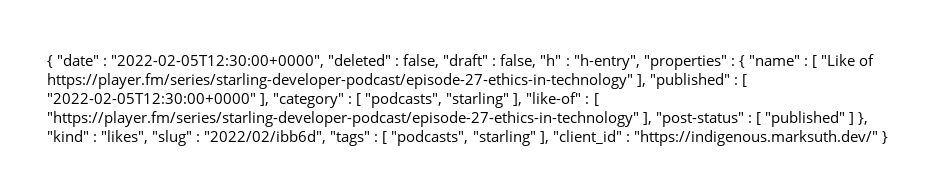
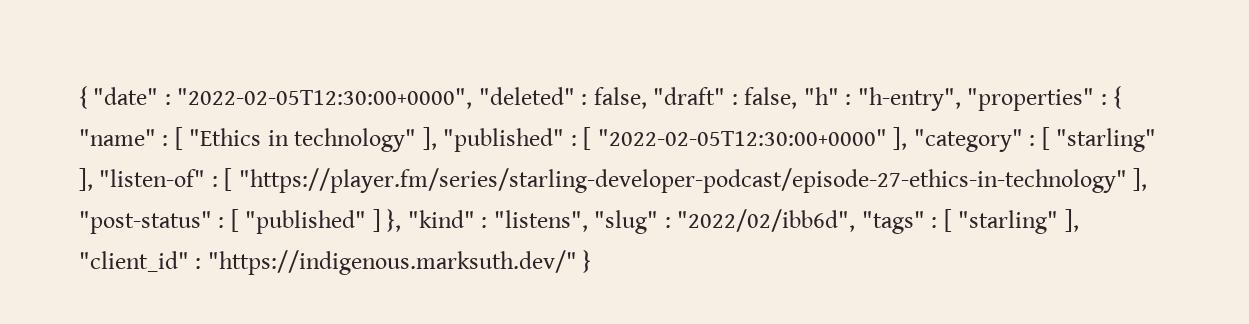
- { "date" : "2022-02-05T12:30:00+0000", "deleted" : false, "draft" : false, "h" : "h-entry", "properties" : { "name" : [ "Like of https://player.fm/series/starling-developer-podcast/episode-27-ethics-in-technology" ], "published" : [ "2022-02-05T12:30:00+0000" ], "category" : [ "podcasts", "starling" ], "like-of" : [ "https://player.fm/series/starling-developer-podcast/episode-27-ethics-in-technology" ], "post-status" : [ "published" ] }, "kind" : "likes", "slug" : "2022/02/ibb6d", "tags" : [ "podcasts", "starling" ], "client_id" : "https://indigenous.marksuth.dev/" }
+ { "date" : "2022-02-05T12:30:00+0000", "deleted" : false, "draft" : false, "h" : "h-entry", "properties" : { "name" : [ "Ethics in technology" ], "published" : [ "2022-02-05T12:30:00+0000" ], "category" : [ "starling" ], "listen-of" : [ "https://player.fm/series/starling-developer-podcast/episode-27-ethics-in-technology" ], "post-status" : [ "published" ] }, "kind" : "listens", "slug" : "2022/02/ibb6d", "tags" : [ "starling" ], "client_id" : "https://indigenous.marksuth.dev/" }

